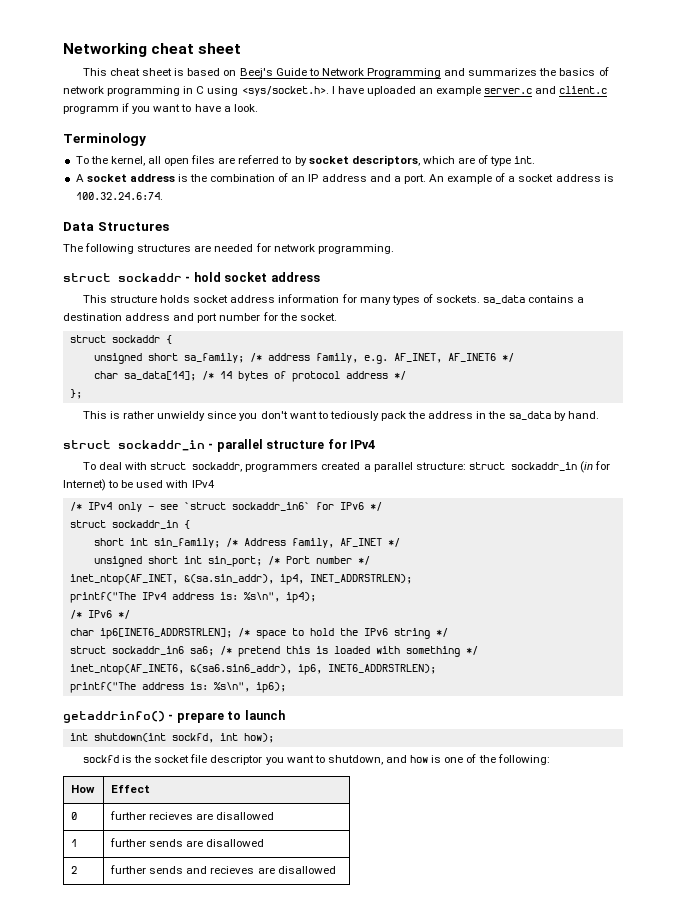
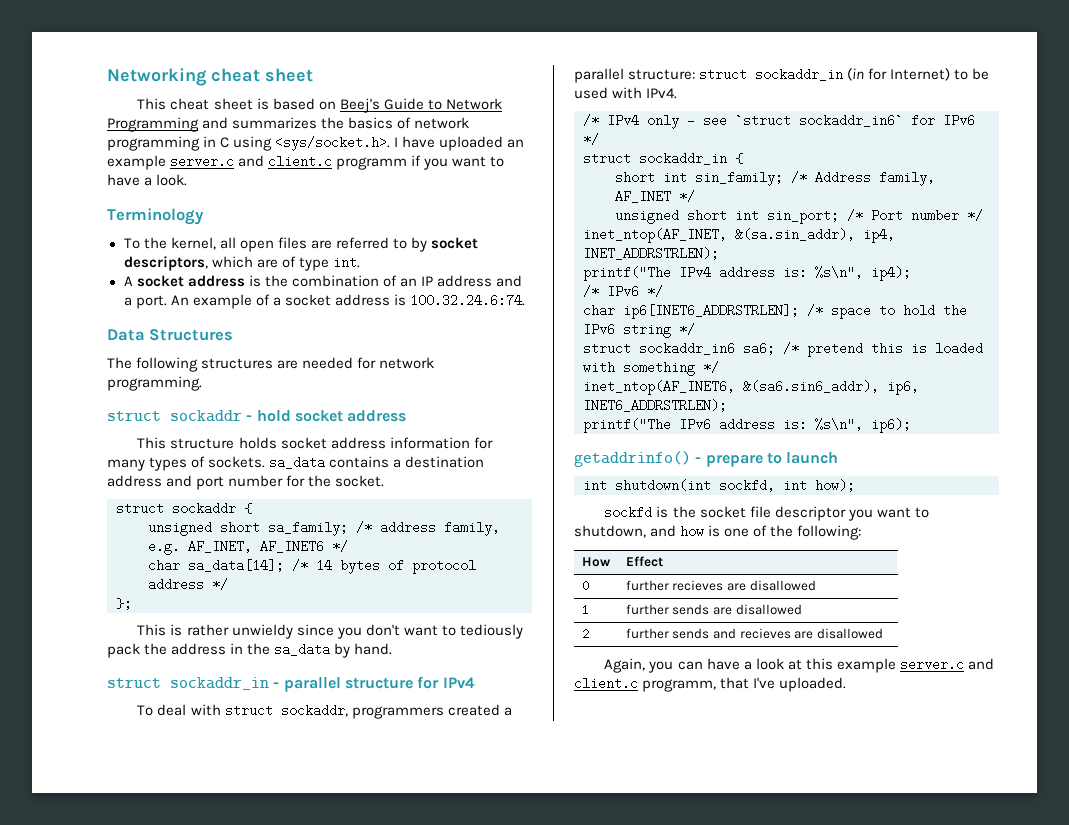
- To deal with struct sockaddr, programmers created a parallel structure: struct sockaddr_in (in for Internet) to be used with IPv4
+ To deal with struct sockaddr, programmers created a parallel structure: struct sockaddr_in (in for Internet) to be used with IPv4.
- printf("The address is: %s\n", ip6);
+ printf("The IPv6 address is: %s\n", ip6);
+ Again, you can have a look at this example server.c and client.c programm, that I've uploaded.

